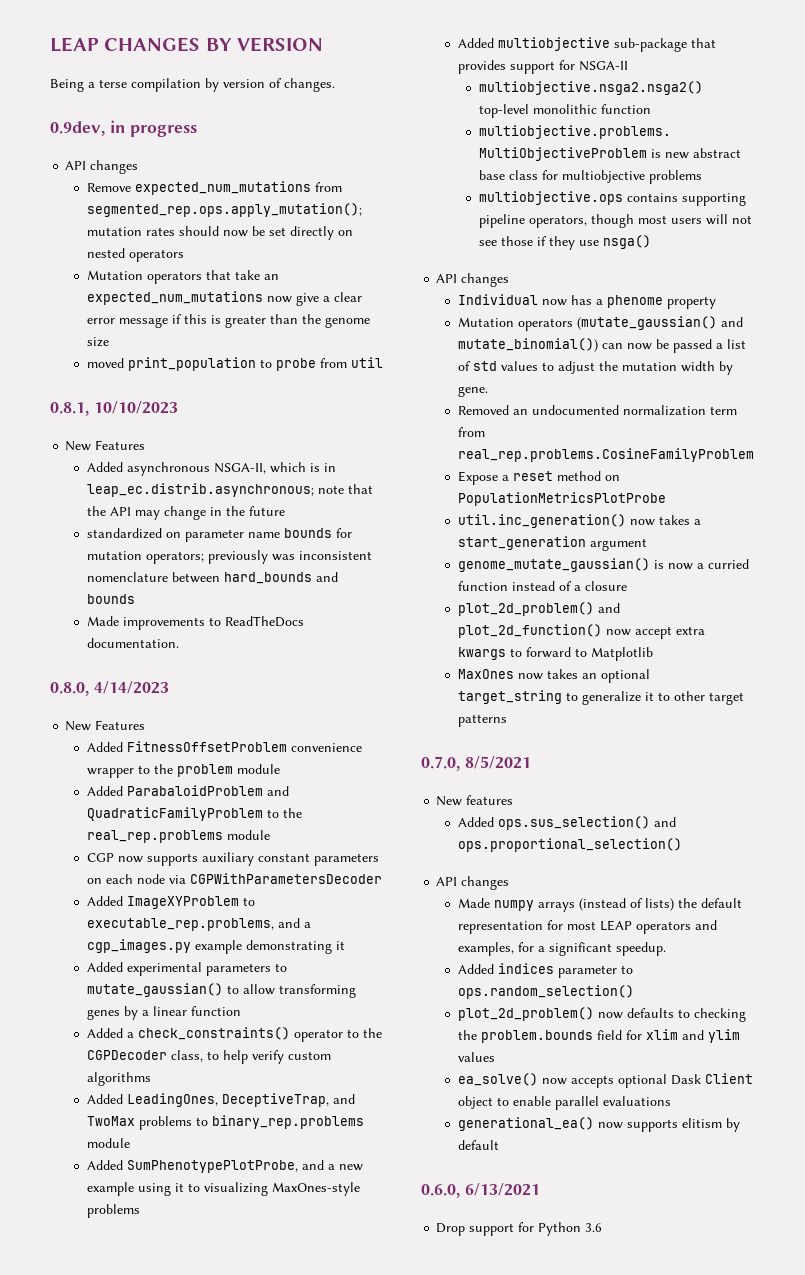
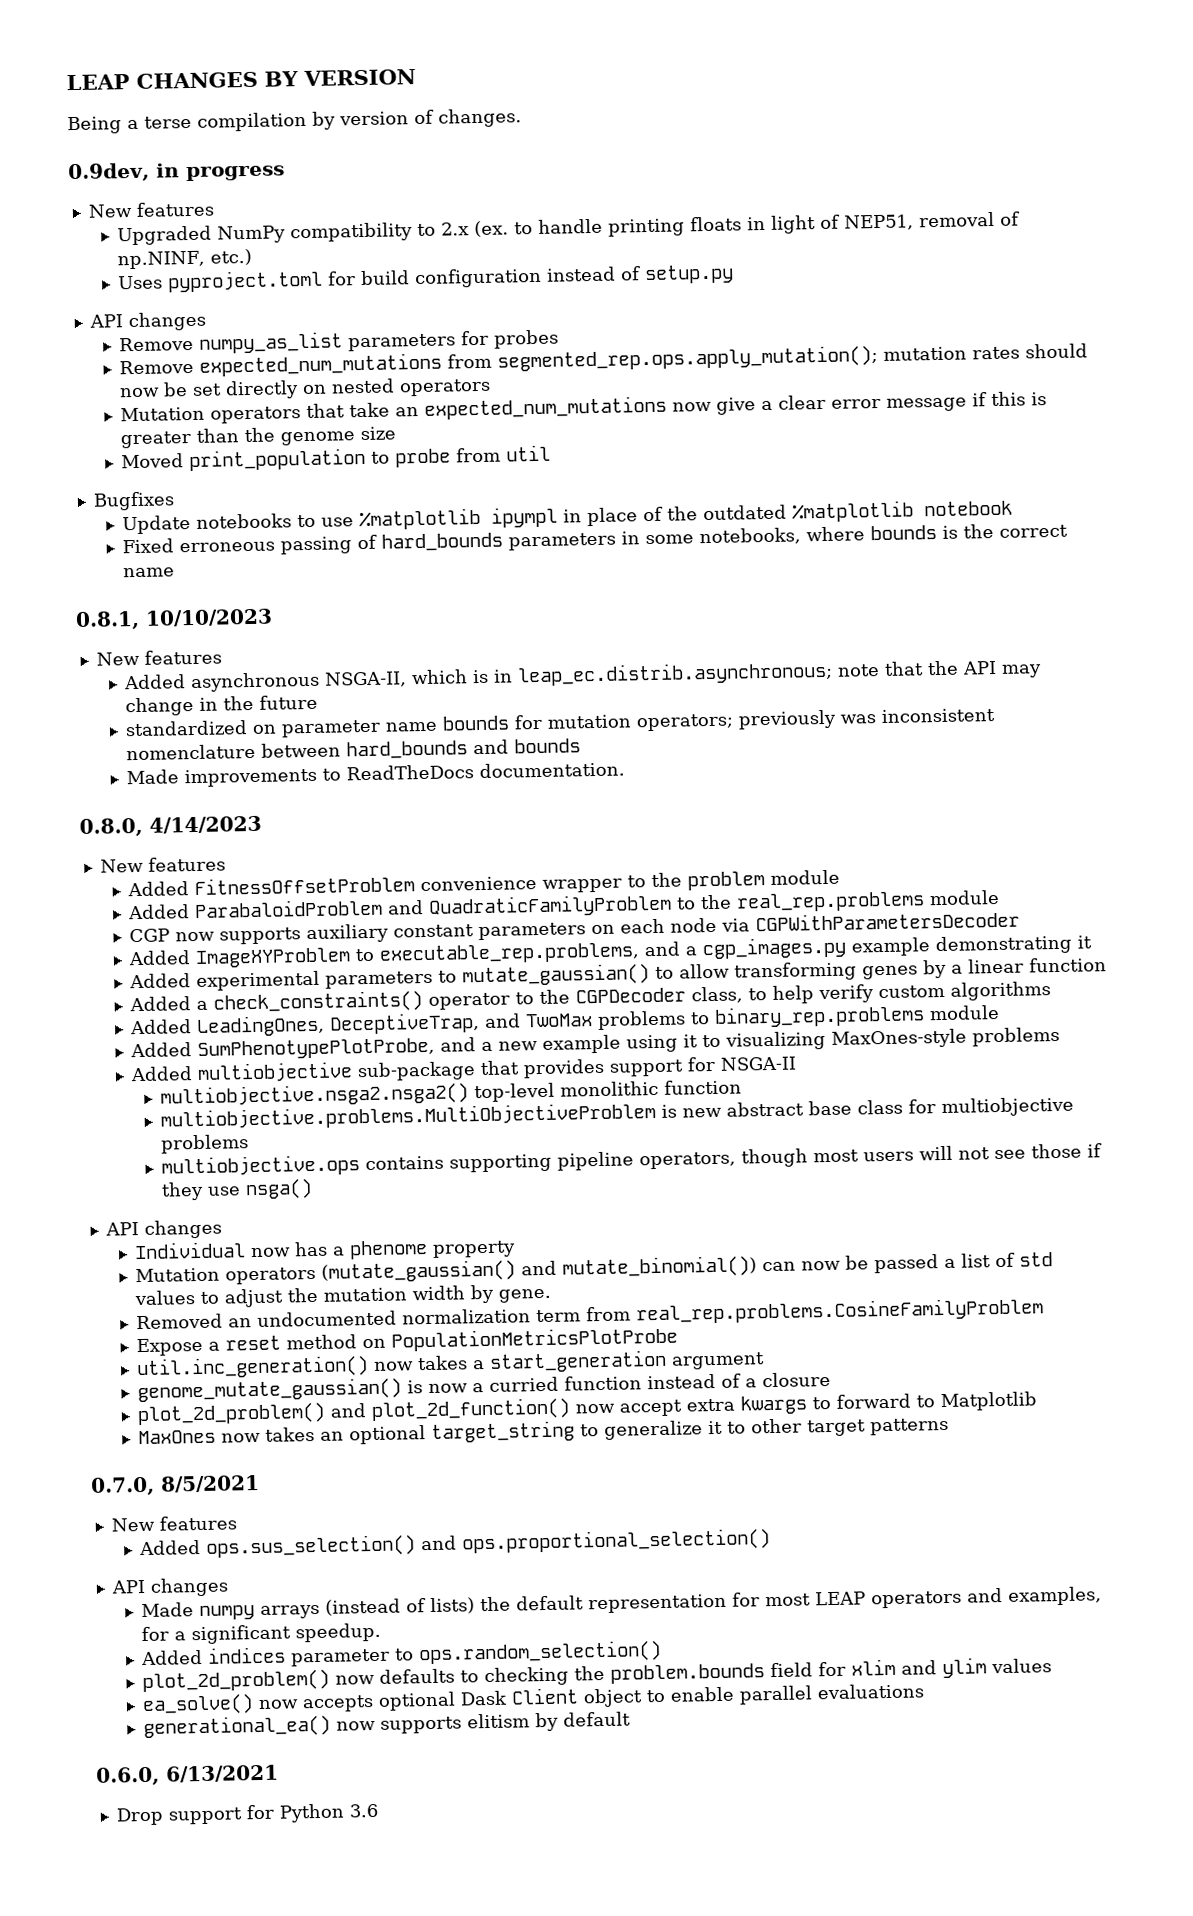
  0.9dev, in progress
+ New features
+ Upgraded NumPy compatibility to 2.x (ex. to handle printing floats in light of NEP51, removal of np.NINF, etc.)
+ Uses pyproject.toml for build configuration instead of setup.py
  API changes
+ Remove numpy_as_list parameters for probes
- moved print_population to probe from util
+ Moved print_population to probe from util
+ Bugfixes
+ Update notebooks to use %matplotlib ipympl in place of the outdated %matplotlib notebook
+ Fixed erroneous passing of hard_bounds parameters in some notebooks, where bounds is the correct name
  0.8.1, 10/10/2023
- New Features
+ New features
  0.8.0, 4/14/2023
- New Features
+ New features

